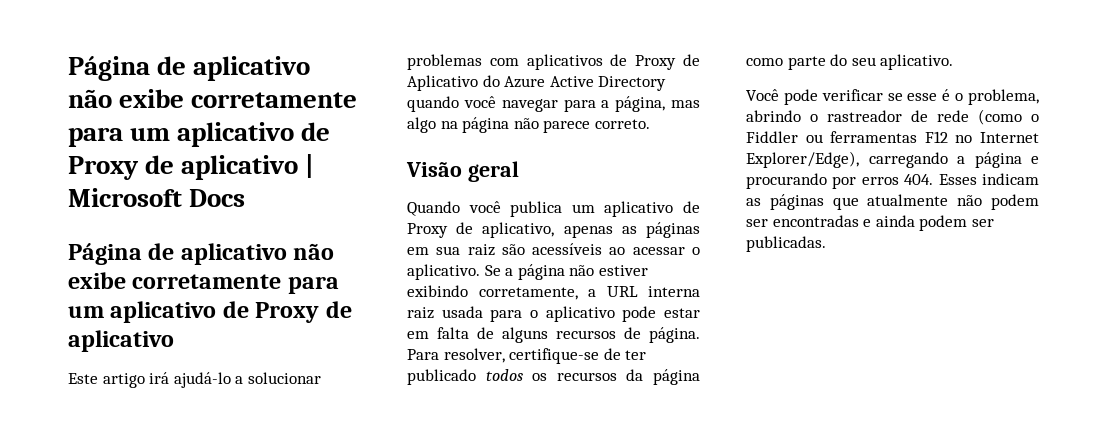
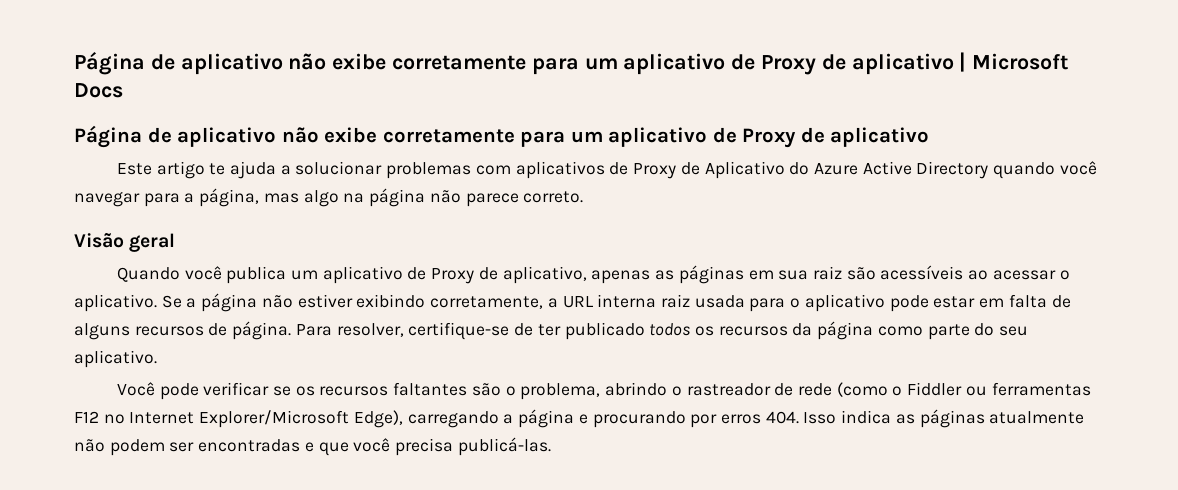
- Este artigo irá ajudá-lo a solucionar problemas com aplicativos de Proxy de Aplicativo do Azure Active Directory quando você navegar para a página, mas algo na página não parece correto.
+ Este artigo te ajuda a solucionar problemas com aplicativos de Proxy de Aplicativo do Azure Active Directory quando você navegar para a página, mas algo na página não parece correto.
- Você pode verificar se esse é o problema, abrindo o rastreador de rede (como o Fiddler ou ferramentas F12 no Internet Explorer/Edge), carregando a página e procurando por erros 404. Esses indicam as páginas que atualmente não podem ser encontradas e ainda podem ser publicadas.
+ Você pode verificar se os recursos faltantes são o problema, abrindo o rastreador de rede (como o Fiddler ou ferramentas F12 no Internet Explorer/Microsoft Edge), carregando a página e procurando por erros 404. Isso indica as páginas atualmente não podem ser encontradas e que você precisa publicá-las.

